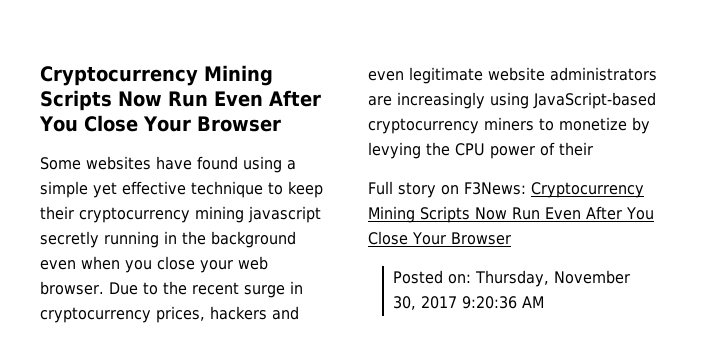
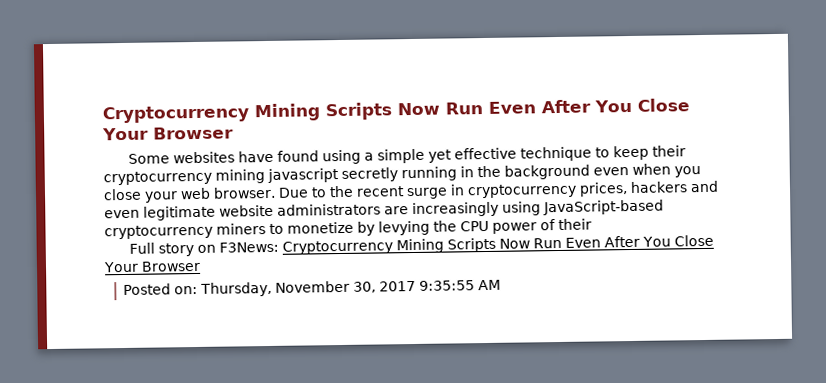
- Posted on: Thursday, November 30, 2017 9:20:36 AM
+ Posted on: Thursday, November 30, 2017 9:35:55 AM

